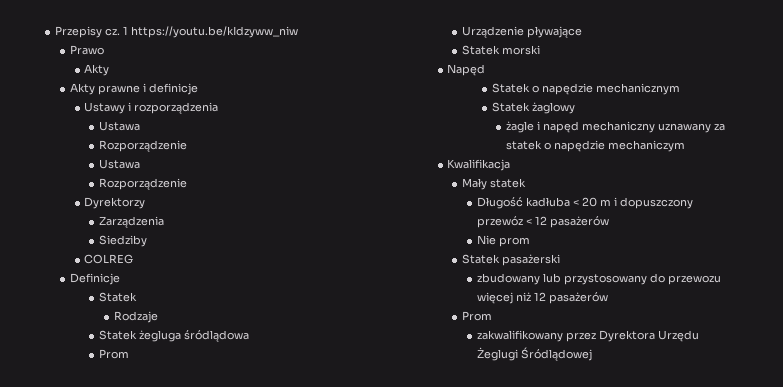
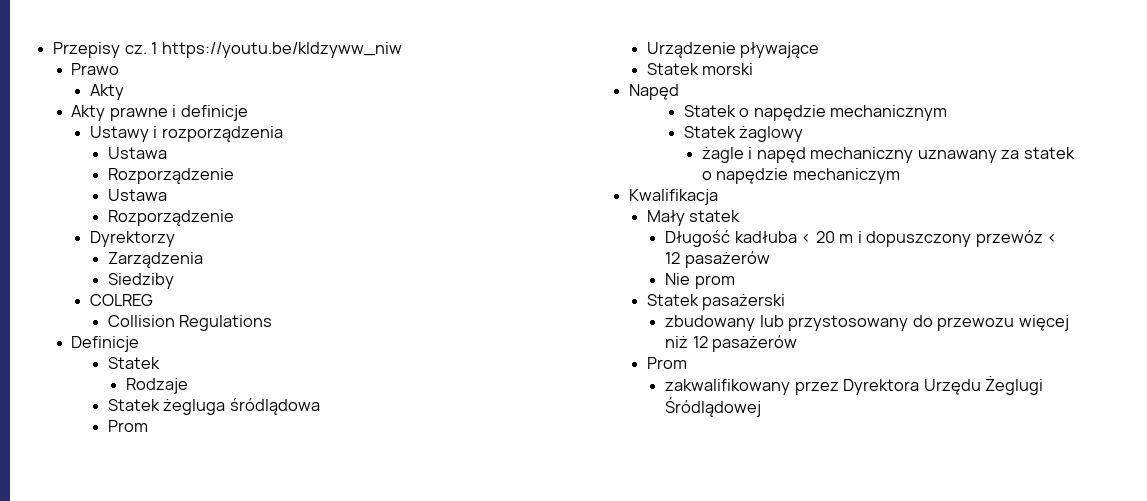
+ Collision Regulations

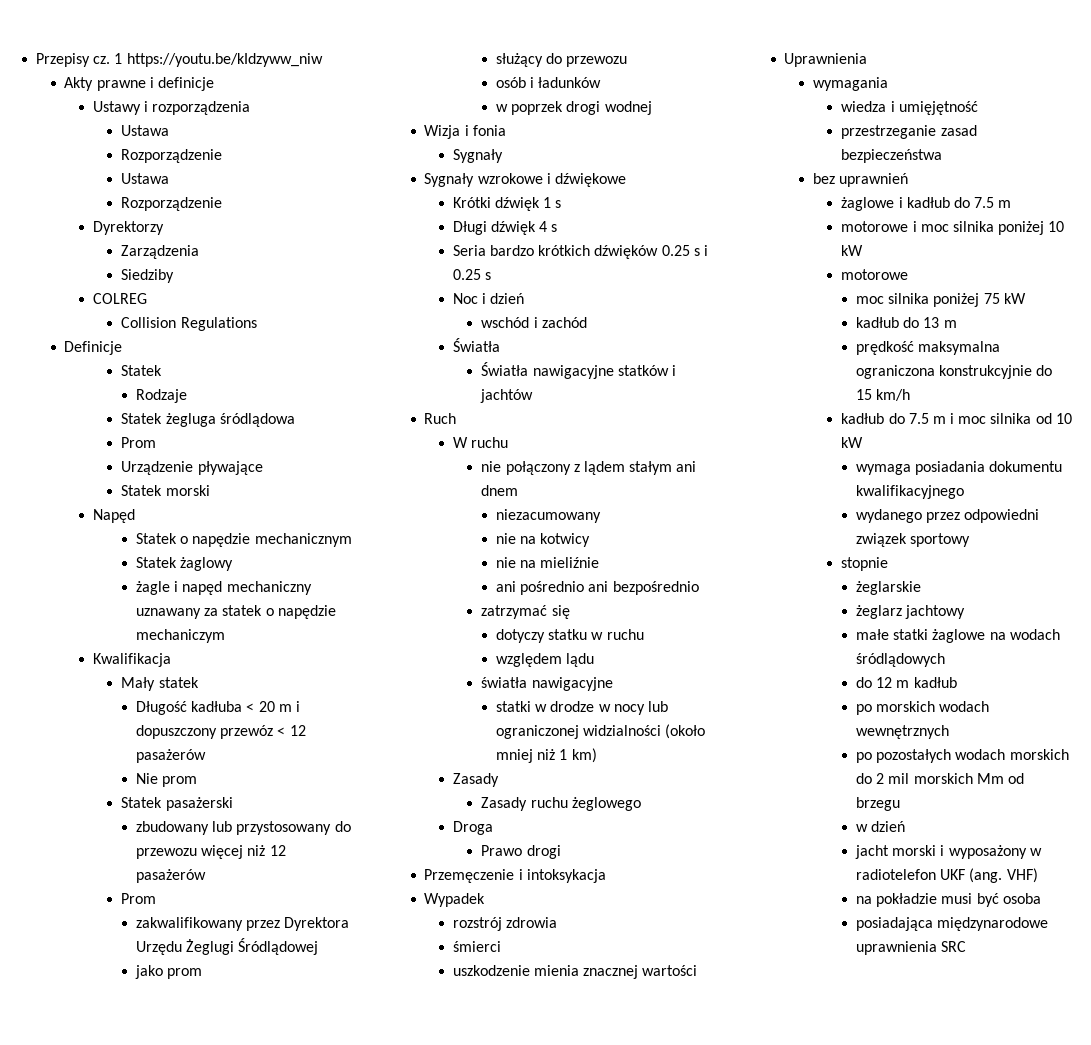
- Prawo
- Akty
+ jako prom
+ służący do przewozu
+ osób i ładunków
+ w poprzek drogi wodnej
+ Wizja i fonia
+ Sygnały
+ Sygnały wzrokowe i dźwiękowe
+ Krótki dźwięk 1 s
+ Długi dźwięk 4 s
+ Seria bardzo krótkich dźwięków 0.25 s i 0.25 s
+ Noc i dzień
+ wschód i zachód
+ Światła
+ Światła nawigacyjne statków i jachtów
+ Ruch
+ W ruchu
+ nie połączony z lądem stałym ani dnem
+ niezacumowany
+ nie na kotwicy
+ nie na mieliźnie
+ ani pośrednio ani bezpośrednio
+ zatrzymać się
+ dotyczy statku w ruchu
+ względem lądu
+ światła nawigacyjne
+ statki w drodze w nocy lub ograniczonej widzialności (około mniej niż 1 km)
+ Zasady
+ Zasady ruchu żeglowego
+ Droga
+ Prawo drogi
+ Przemęczenie i intoksykacja
+ Wypadek
+ rozstrój zdrowia
+ śmierci
+ uszkodzenie mienia znacznej wartości
+ Uprawnienia
+ wymagania
+ wiedza i umięjętność
+ przestrzeganie zasad bezpieczeństwa
+ bez uprawnień
+ żaglowe i kadłub do 7.5 m
+ motorowe i moc silnika poniżej 10 kW
+ motorowe
+ moc silnika poniżej 75 kW
+ kadłub do 13 m
+ prędkość maksymalna ograniczona konstrukcyjnie do 15 km/h
+ kadłub do 7.5 m i moc silnika od 10 kW
+ wymaga posiadania dokumentu kwalifikacyjnego
+ wydanego przez odpowiedni związek sportowy
+ stopnie
+ żeglarskie
+ żeglarz jachtowy
+ małe statki żaglowe na wodach śródlądowych
+ do 12 m kadłub
+ po morskich wodach wewnętrznych
+ po pozostałych wodach morskich do 2 mil morskich Mm od brzegu
+ w dzień
+ jacht morski i wyposażony w radiotelefon UKF (ang. VHF)
+ na pokładzie musi być osoba
+ posiadająca międzynarodowe uprawnienia SRC

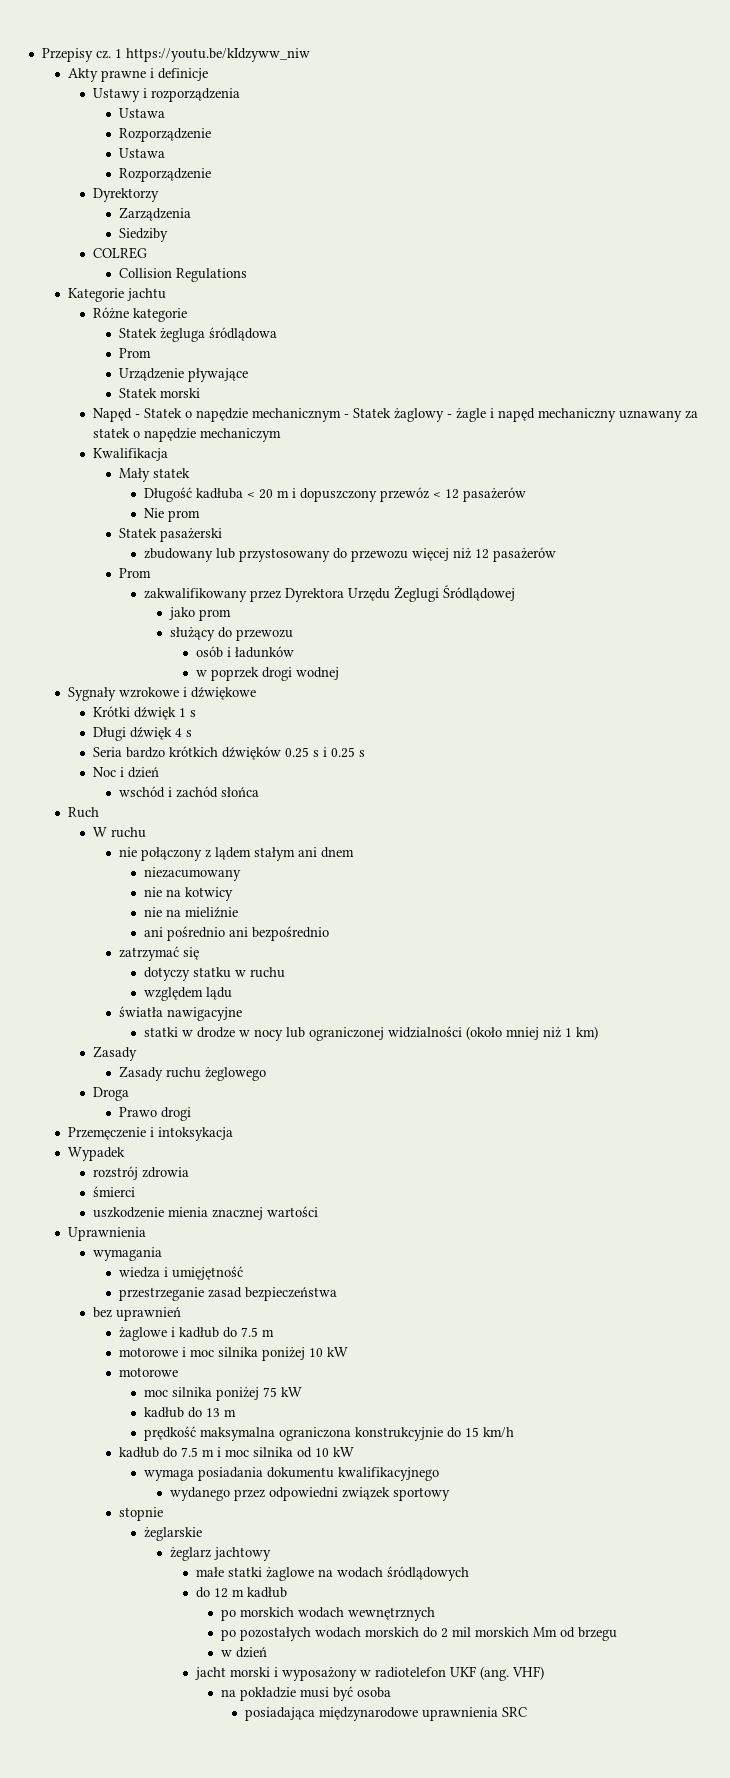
- Definicje
- Statek
- Rodzaje
+ Kategorie jachtu
+ Różne kategorie
- Napęd
- Statek o napędzie mechanicznym
- Statek żaglowy
- żagle i napęd mechaniczny uznawany za statek o napędzie mechaniczym
+ Napęd - Statek o napędzie mechanicznym - Statek żaglowy - żagle i napęd mechaniczny uznawany za statek o napędzie mechaniczym
- Wizja i fonia
- Sygnały
- wschód i zachód
- Światła
- Światła nawigacyjne statków i jachtów
+ wschód i zachód słońca

